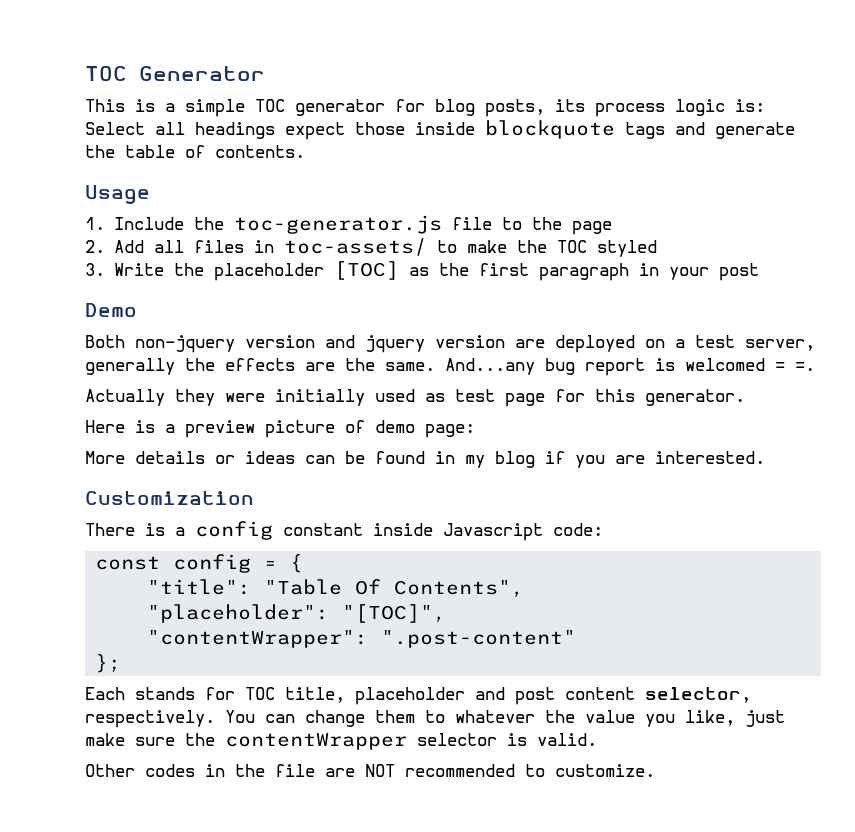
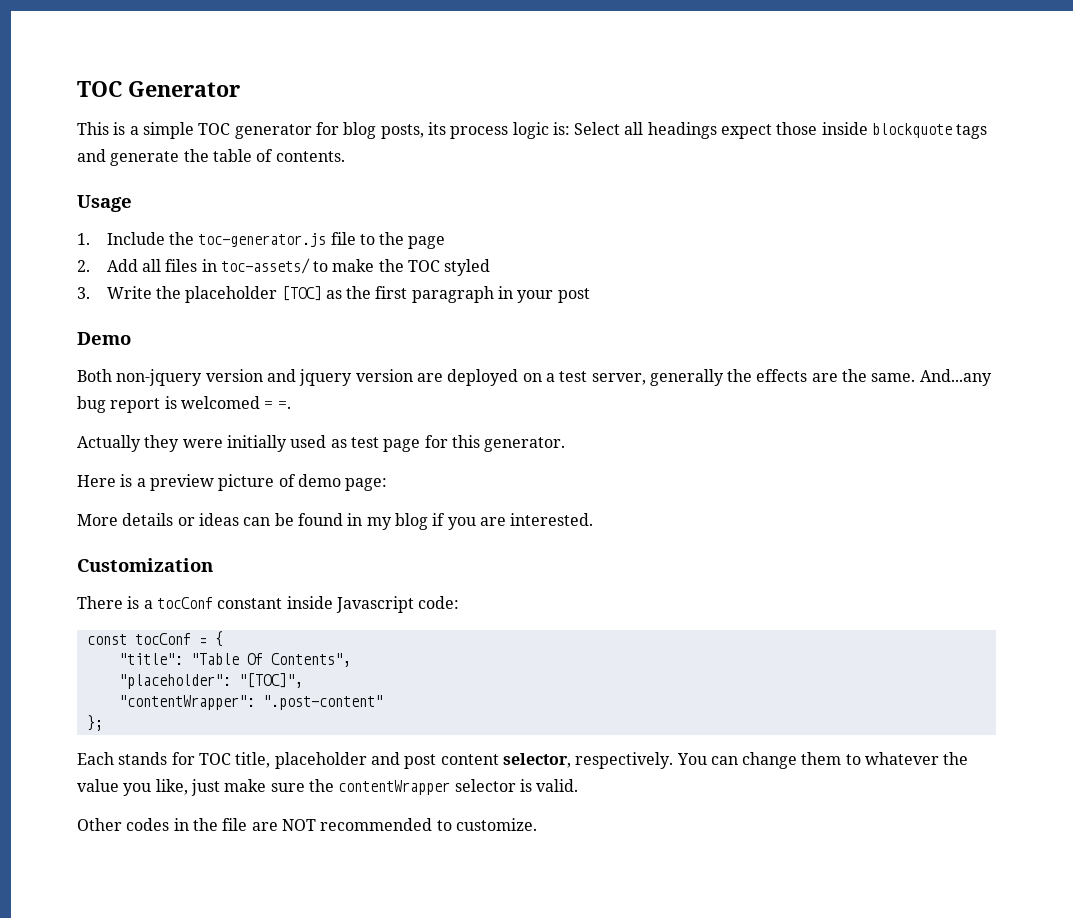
- There is a config constant inside Javascript code:
+ There is a tocConf constant inside Javascript code:
- const config = {
+ const tocConf = {

